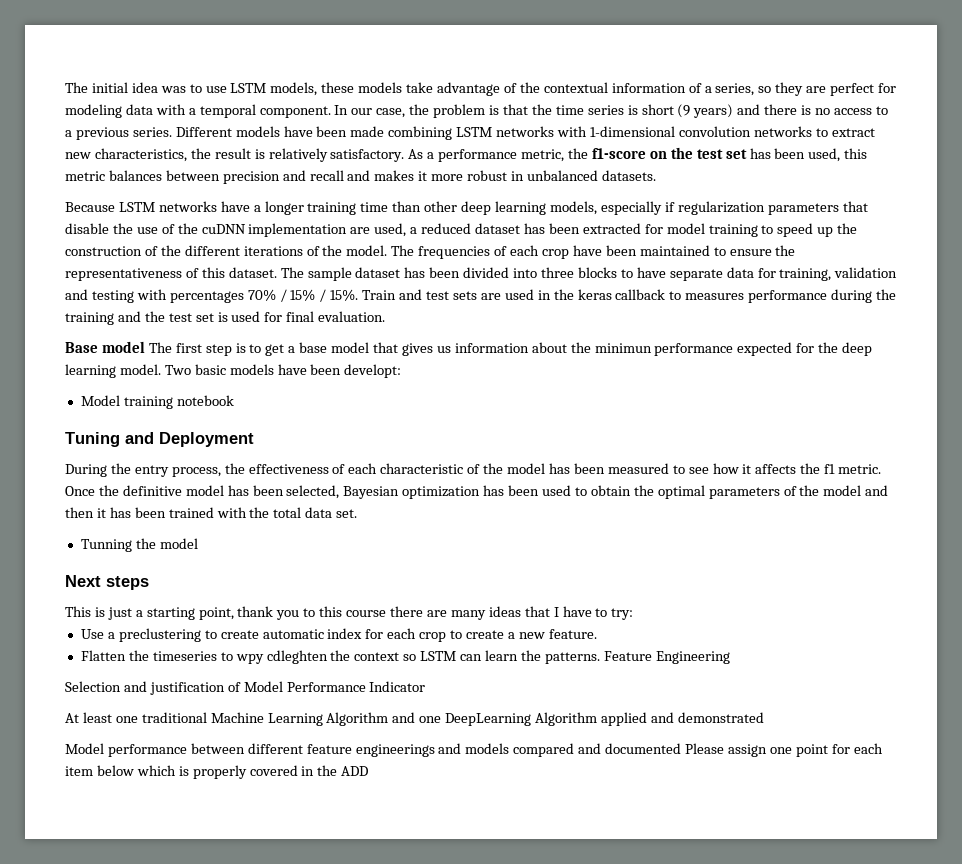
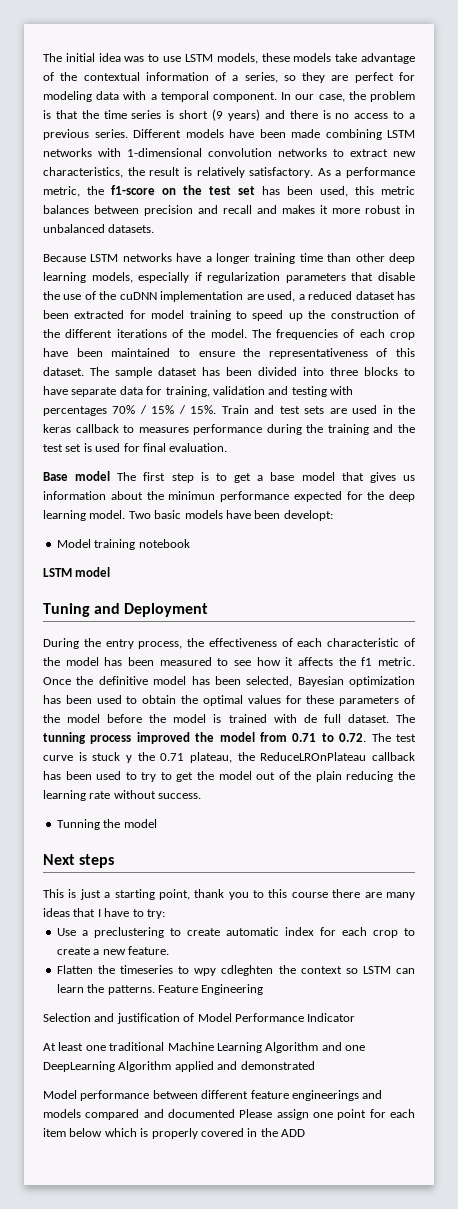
+ LSTM model
- Once the definitive model has been selected, Bayesian optimization has been used to obtain the optimal parameters of the model and then it has been trained with the total data set.
+ Once the definitive model has been selected, Bayesian optimization has been used to obtain the optimal values for these parameters of the model before the model is trained with de full dataset. The tunning process improved the model from 0.71 to 0.72. The test curve is stuck y the 0.71 plateau, the ReduceLROnPlateau callback has been used to try to get the model out of the plain reducing the learning rate without success.

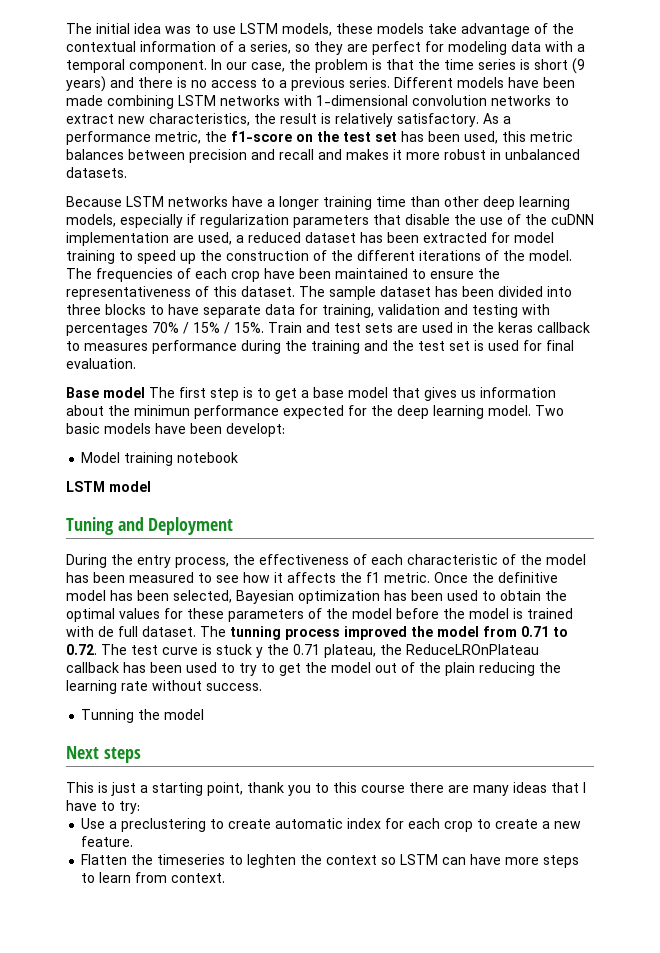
- Flatten the timeseries to wpy cdleghten the context so LSTM can learn the patterns. Feature Engineering
- Selection and justification of Model Performance Indicator
- At least one traditional Machine Learning Algorithm and one DeepLearning Algorithm applied and demonstrated
- Model performance between different feature engineerings and models compared and documented Please assign one point for each item below which is properly covered in the ADD
+ Flatten the timeseries to leghten the context so LSTM can have more steps to learn from context.

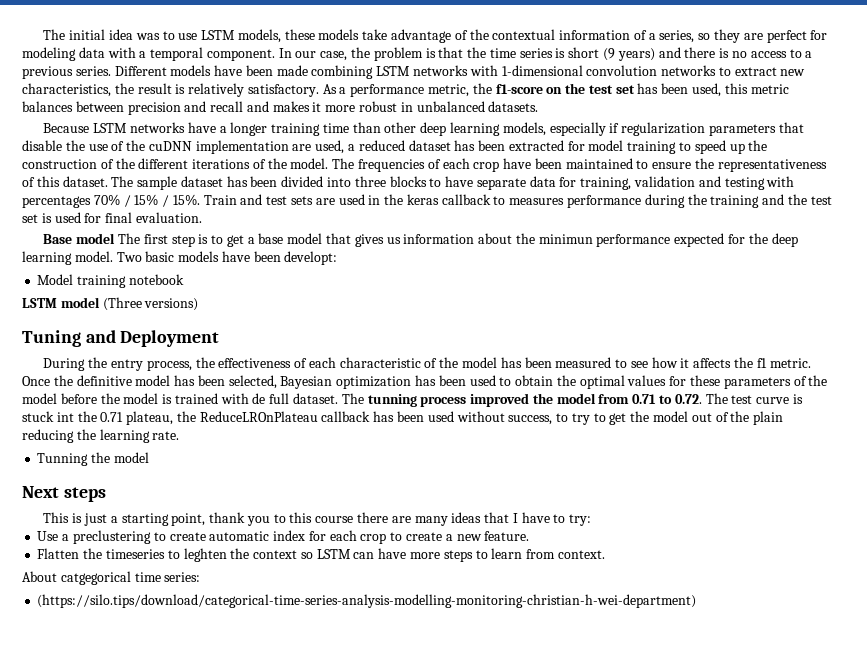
- LSTM model
+ LSTM model (Three versions)
- The tunning process improved the model from 0.71 to 0.72. The test curve is stuck y the 0.71 plateau, the ReduceLROnPlateau callback has been used to try to get the model out of the plain reducing the learning rate without success.
+ The tunning process improved the model from 0.71 to 0.72. The test curve is stuck int the 0.71 plateau, the ReduceLROnPlateau callback has been used without success, to try to get the model out of the plain reducing the learning rate.
+ About catgegorical time series:
+ (https://silo.tips/download/categorical-time-series-analysis-modelling-monitoring-christian-h-wei-department)

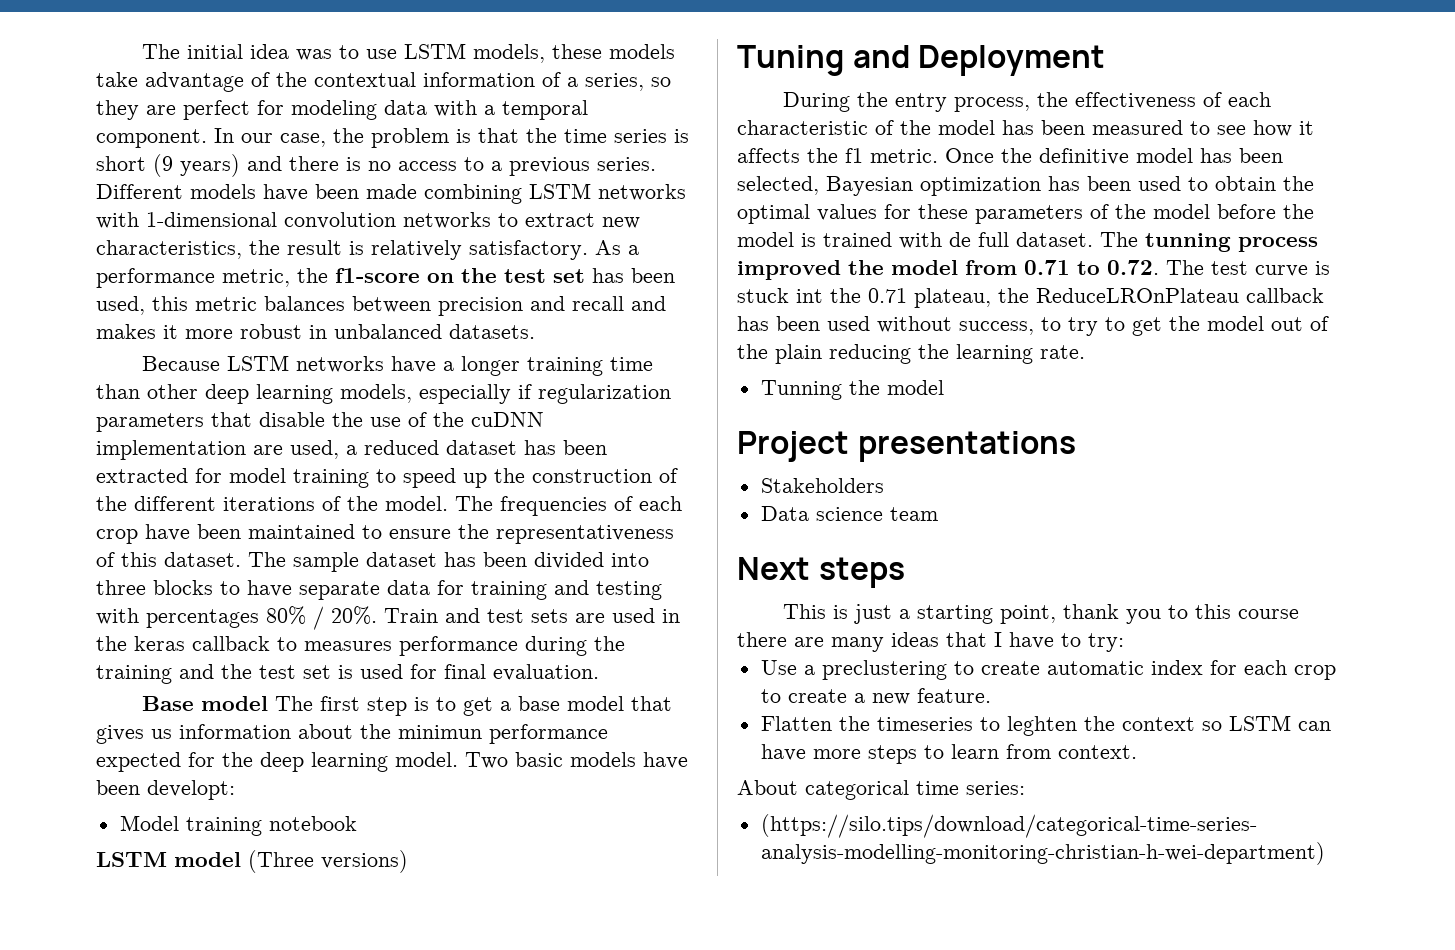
- The sample dataset has been divided into three blocks to have separate data for training, validation and testing with percentages 70% / 15% / 15%.
+ The sample dataset has been divided into three blocks to have separate data for training and testing with percentages 80% / 20%.
+ Project presentations
+ Stakeholders
+ Data science team
- About catgegorical time series:
+ About categorical time series:

